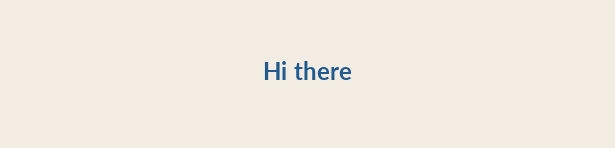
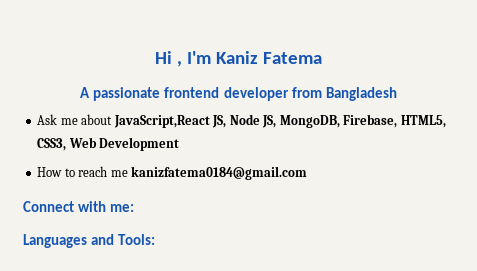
- Hi there
+ Hi , I'm Kaniz Fatema
+ A passionate frontend developer from Bangladesh
+ Ask me about JavaScript,React JS, Node JS, MongoDB, Firebase, HTML5, CSS3, Web Development
+ How to reach me kanizfatema0184@gmail.com
+ Connect with me:
+ Languages and Tools:

